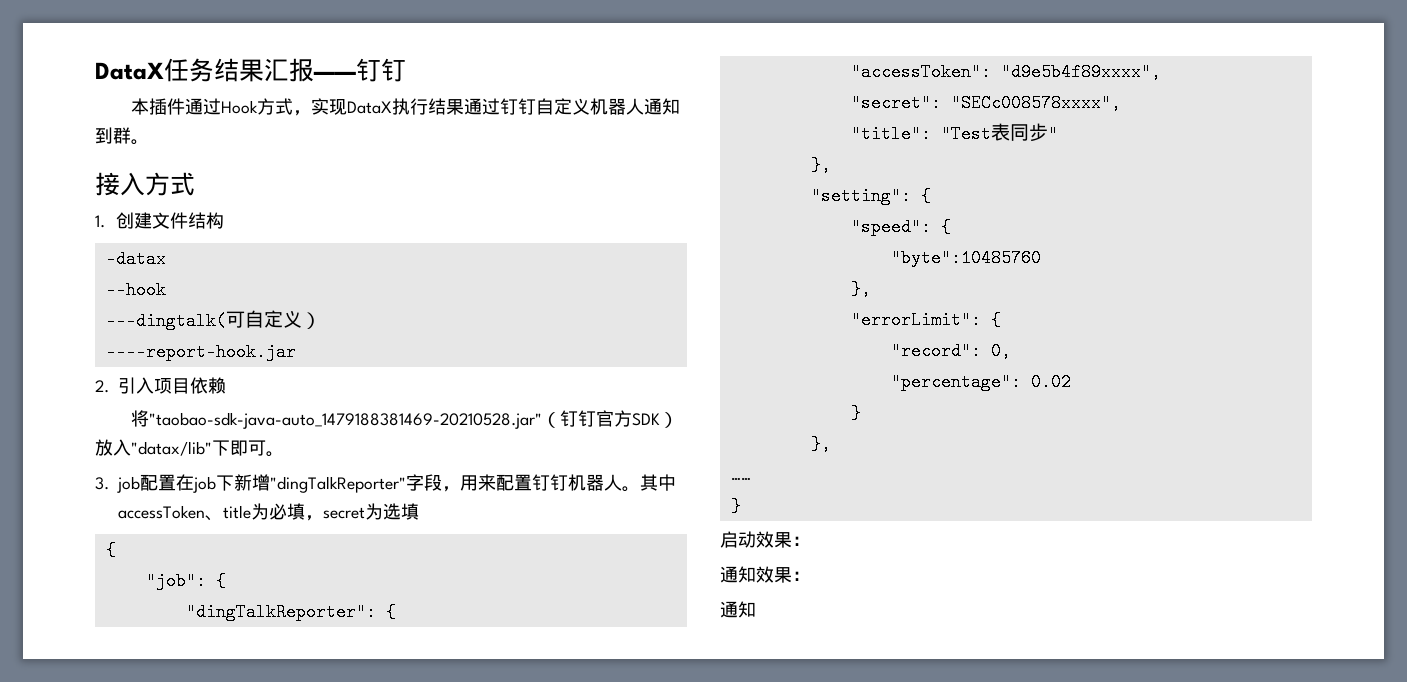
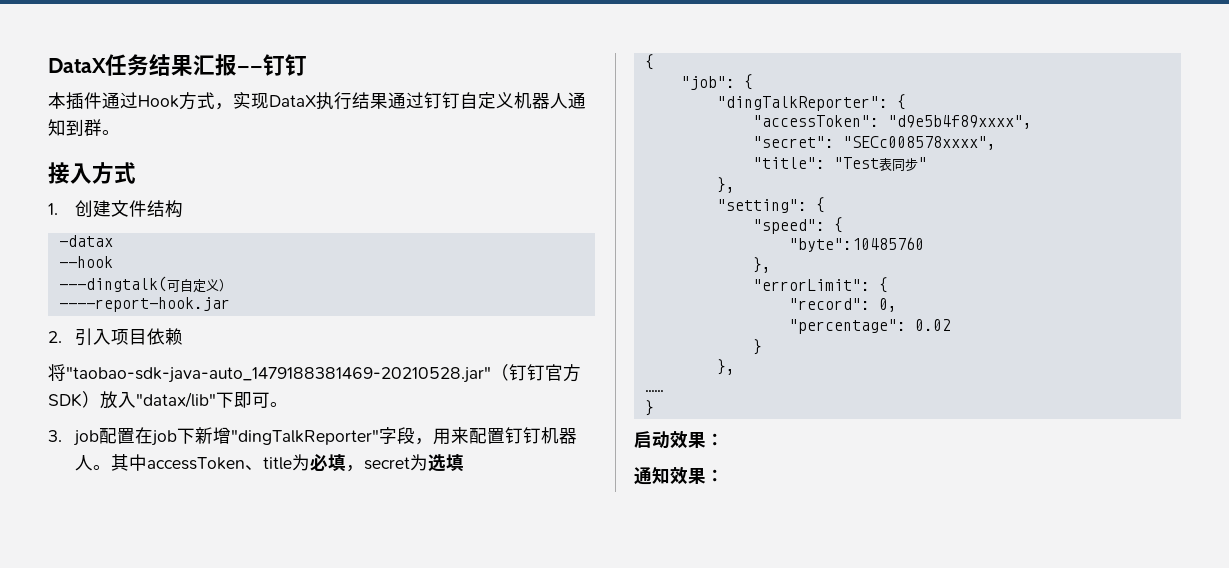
  通知效果：
- 通知

